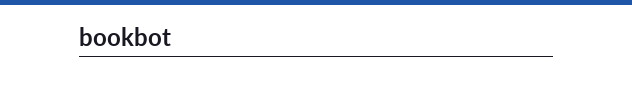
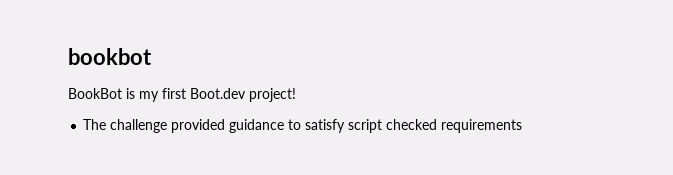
+ BookBot is my first Boot.dev project!
+ The challenge provided guidance to satisfy script checked requirements

